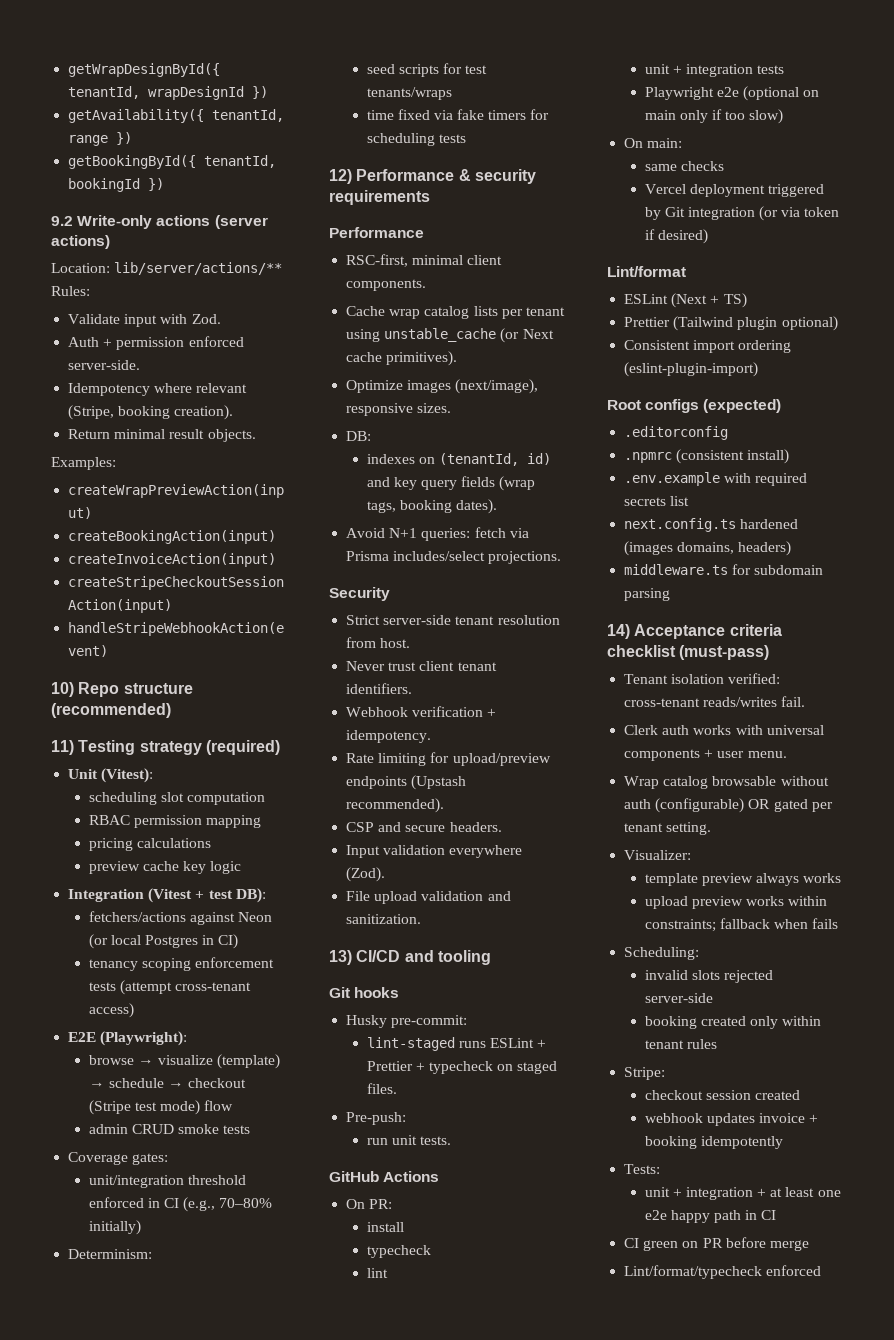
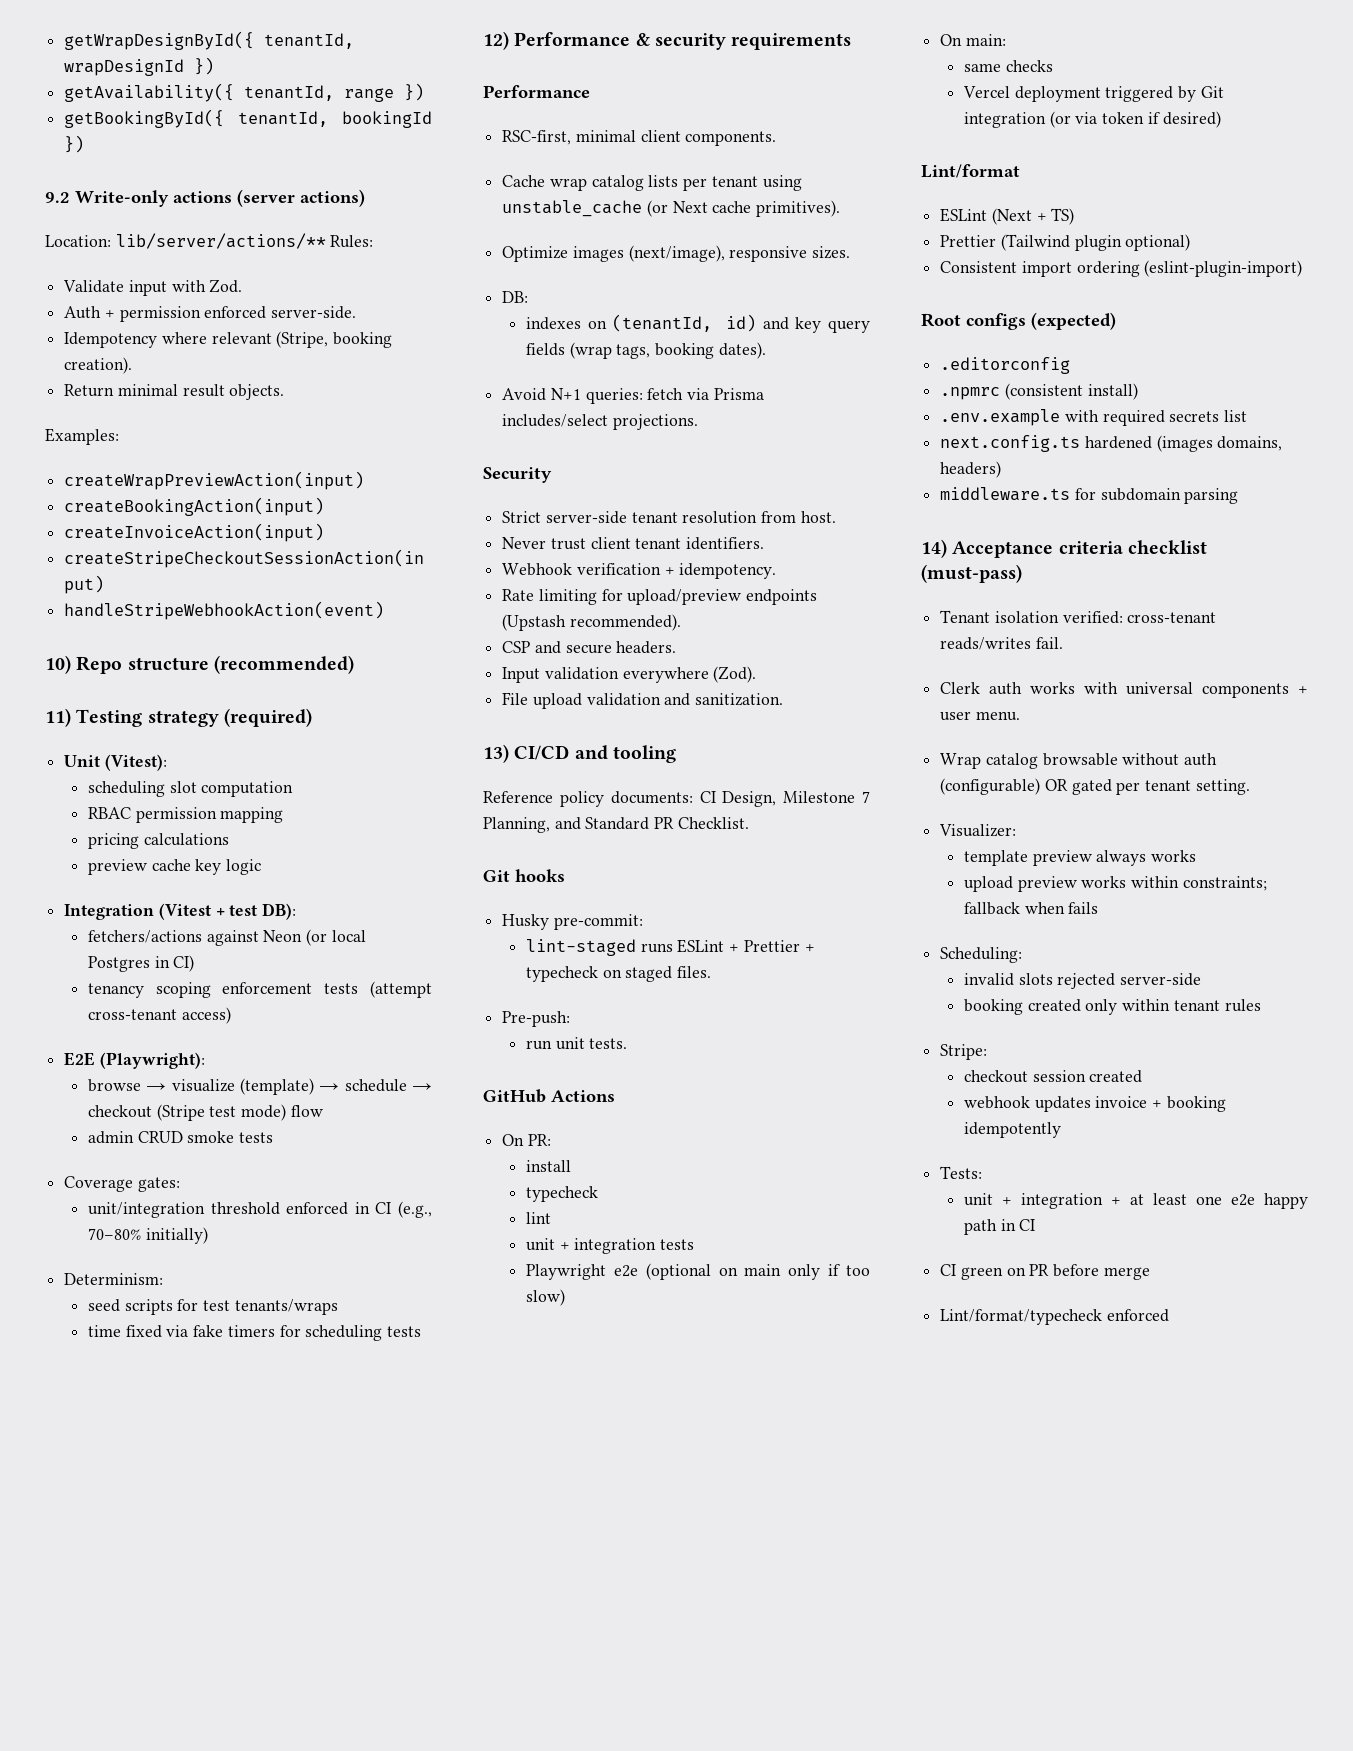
+ Reference policy documents: CI Design, Milestone 7 Planning, and Standard PR Checklist.

